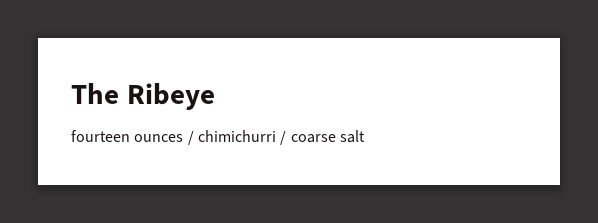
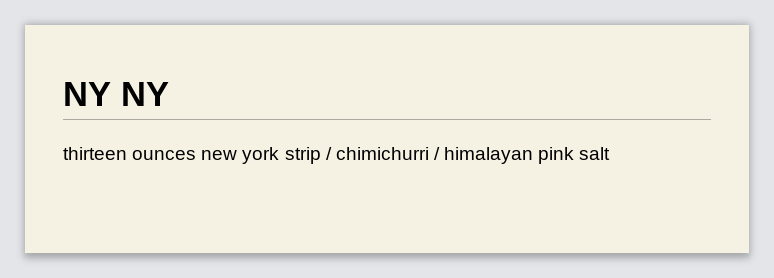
- The Ribeye
- fourteen ounces / chimichurri / coarse salt
+ NY NY
+ thirteen ounces new york strip / chimichurri / himalayan pink salt

